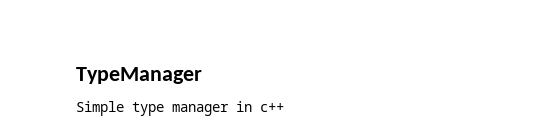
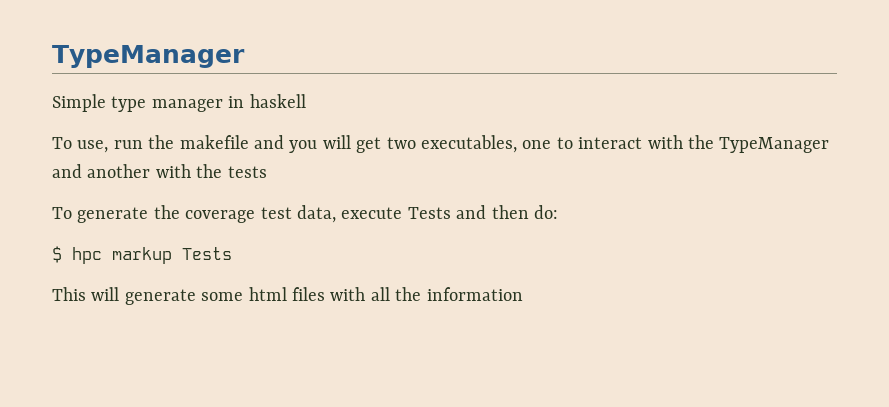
- Simple type manager in c++
+ Simple type manager in haskell
+ To use, run the makefile and you will get two executables, one to interact with the TypeManager and another with the tests
+ To generate the coverage test data, execute Tests and then do:
+ $ hpc markup Tests
+ This will generate some html files with all the information

